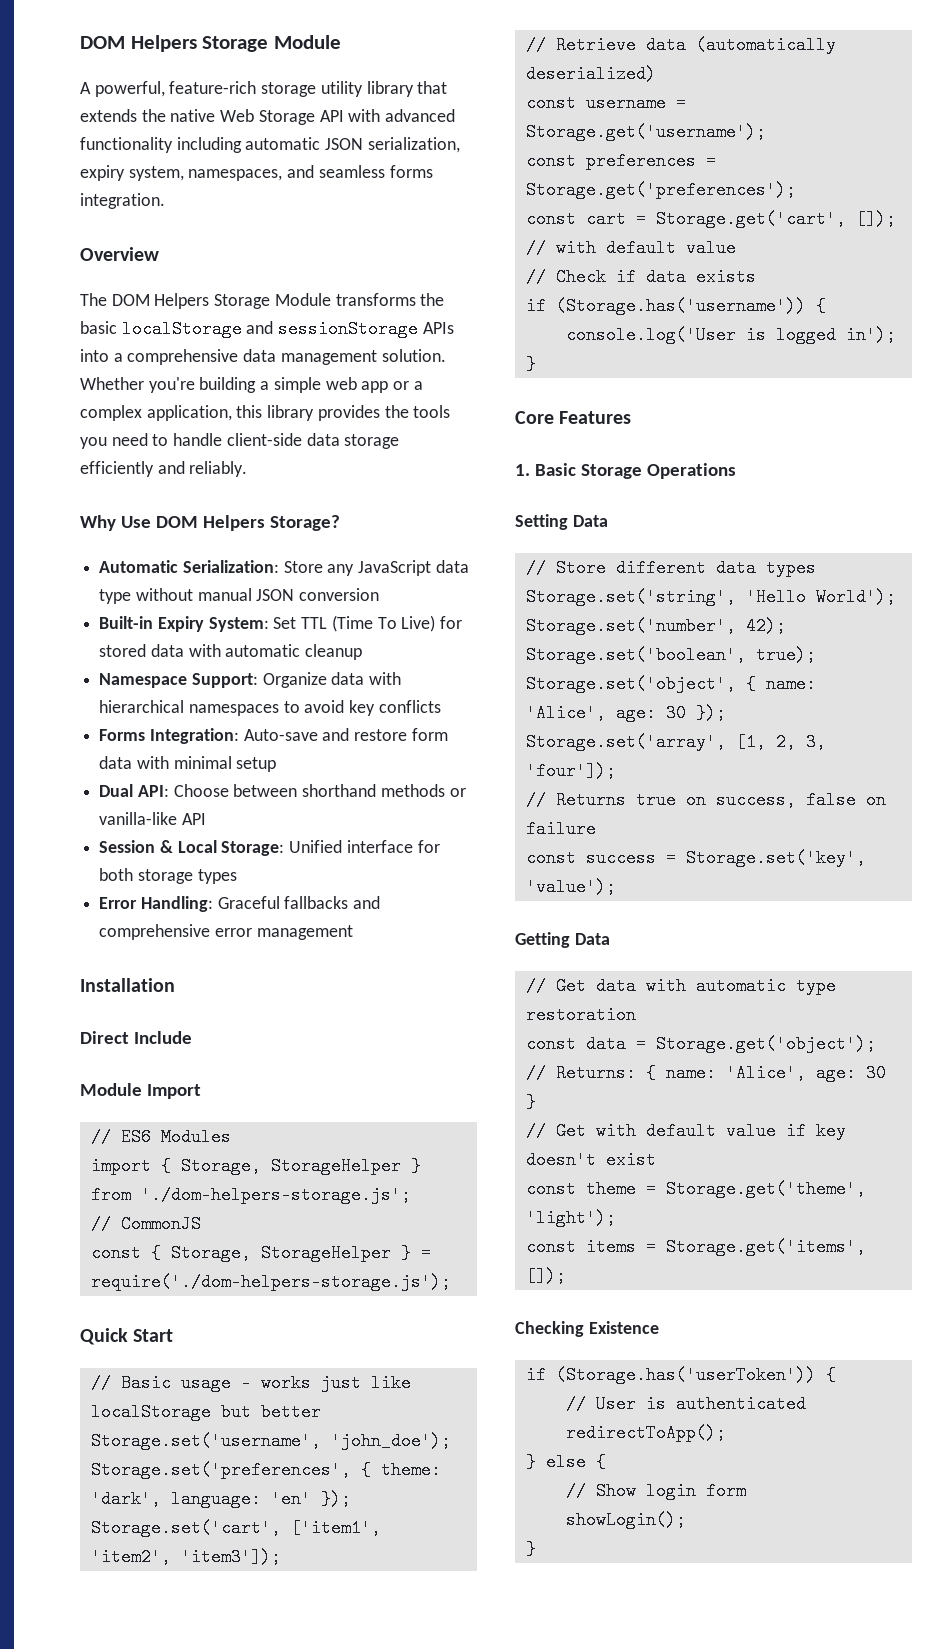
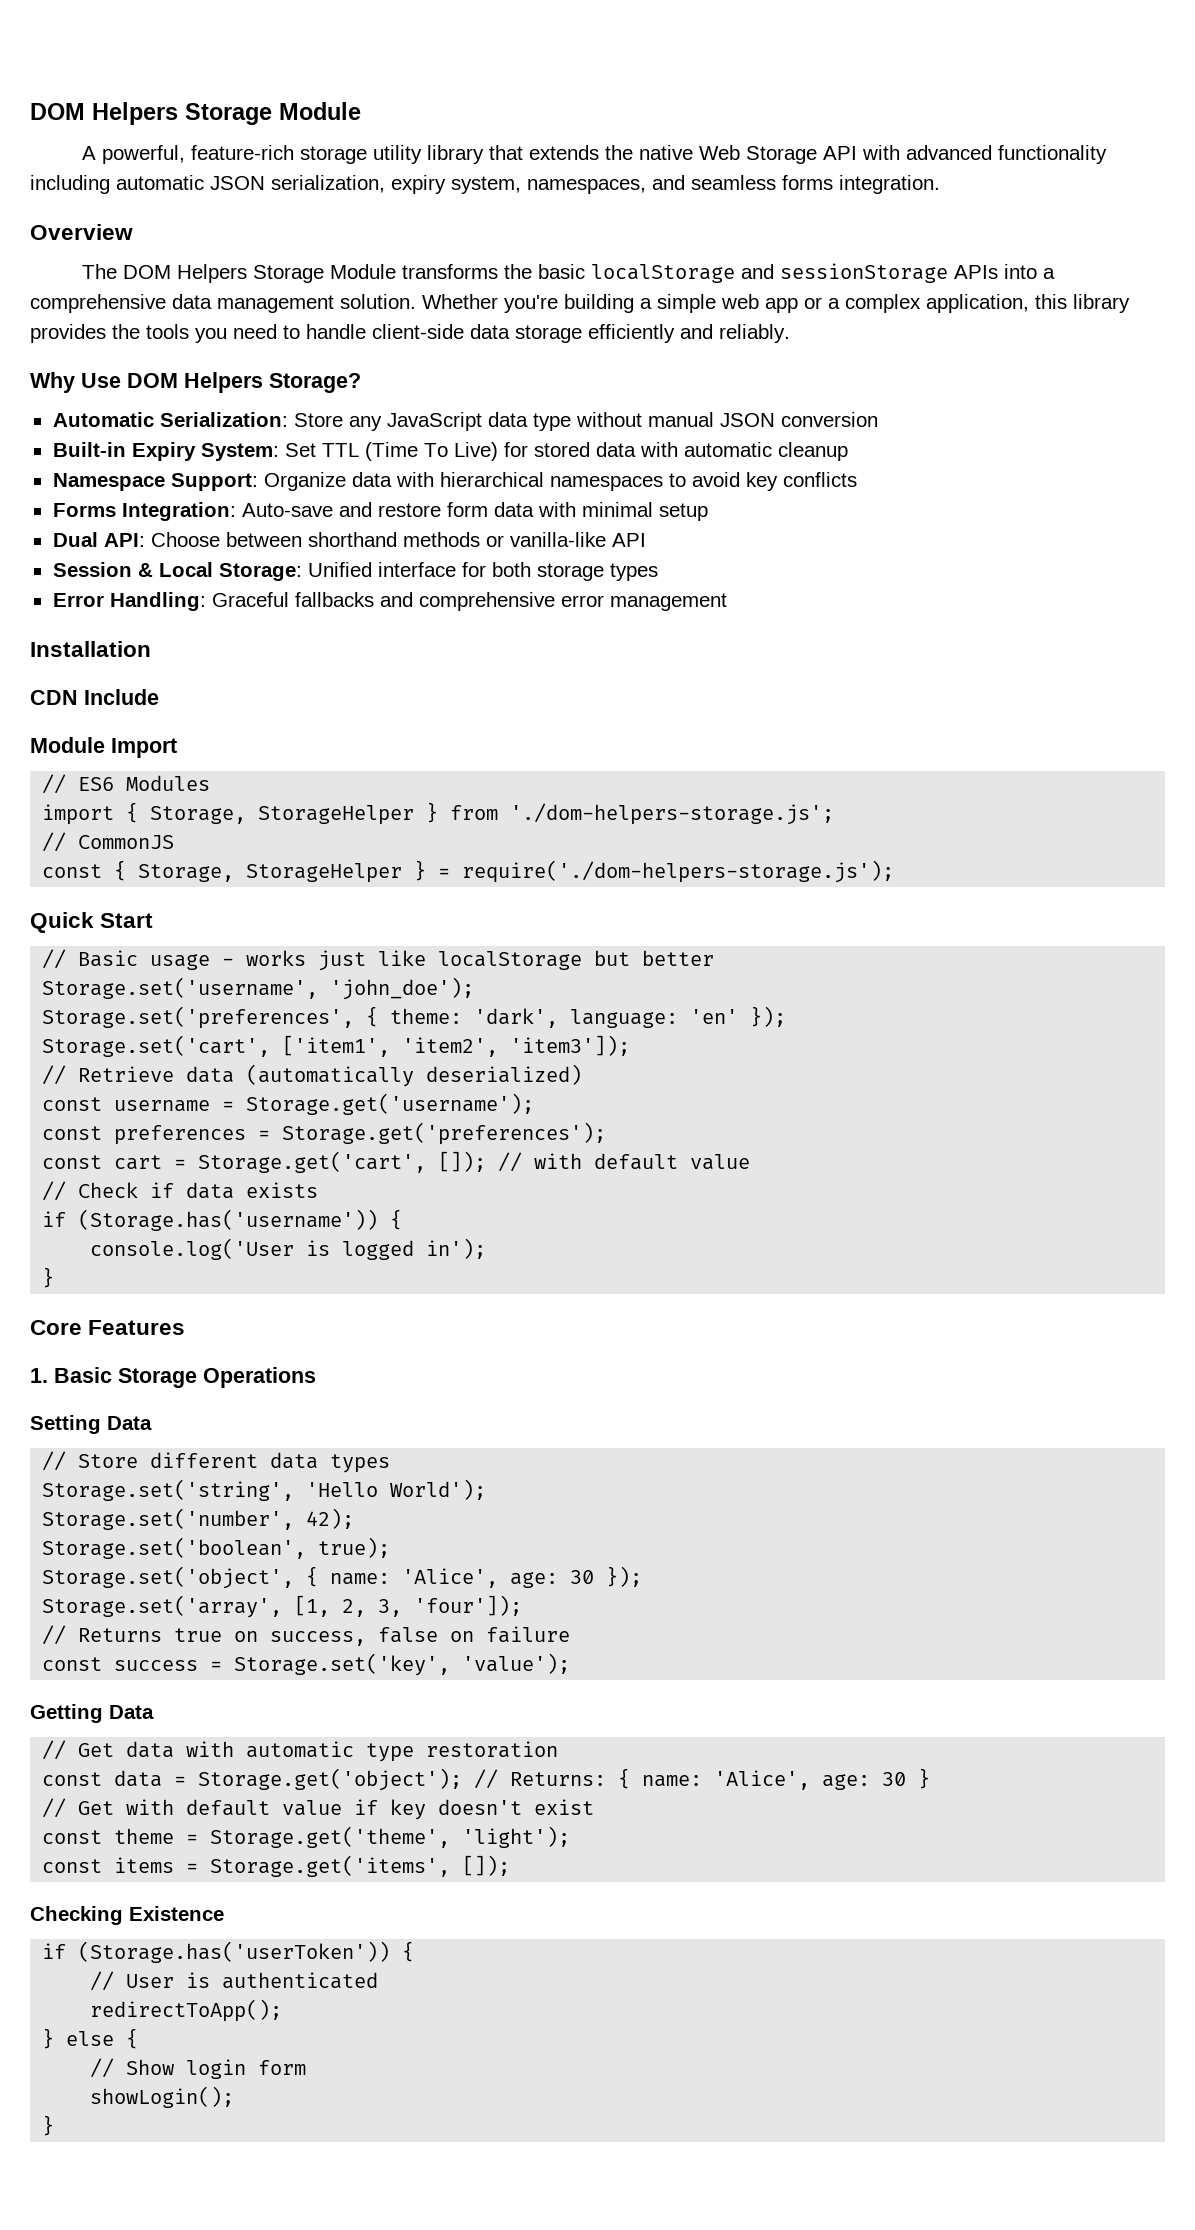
- Direct Include
+ CDN Include

